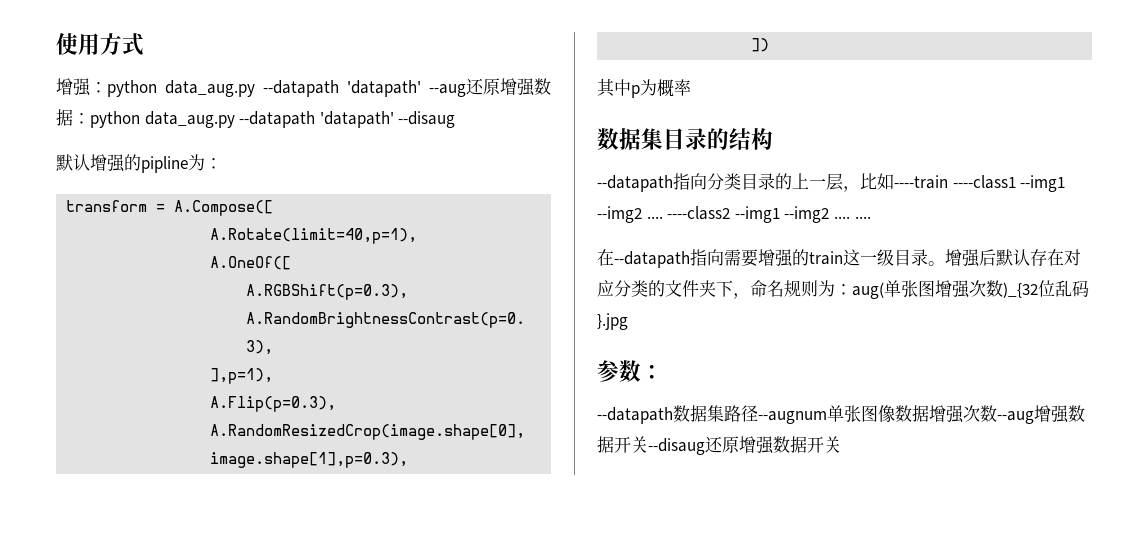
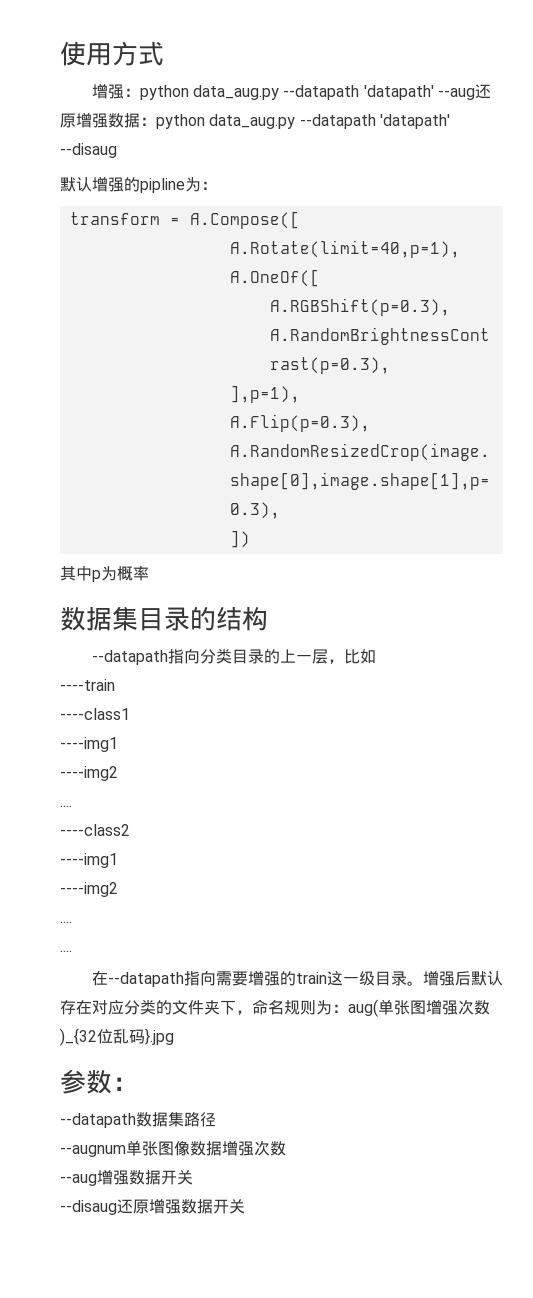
- --datapath指向分类目录的上一层，比如----train ----class1 --img1 --img2 .... ----class2 --img1 --img2 .... ....
+ --datapath指向分类目录的上一层，比如
+ ----train
+ ----class1
+ ----img1
+ ----img2
+ ....
+ ----class2
+ ----img1
+ ----img2
+ ....
+ ....
- --datapath数据集路径--augnum单张图像数据增强次数--aug增强数据开关--disaug还原增强数据开关
+ --datapath数据集路径
+ --augnum单张图像数据增强次数
+ --aug增强数据开关
+ --disaug还原增强数据开关

